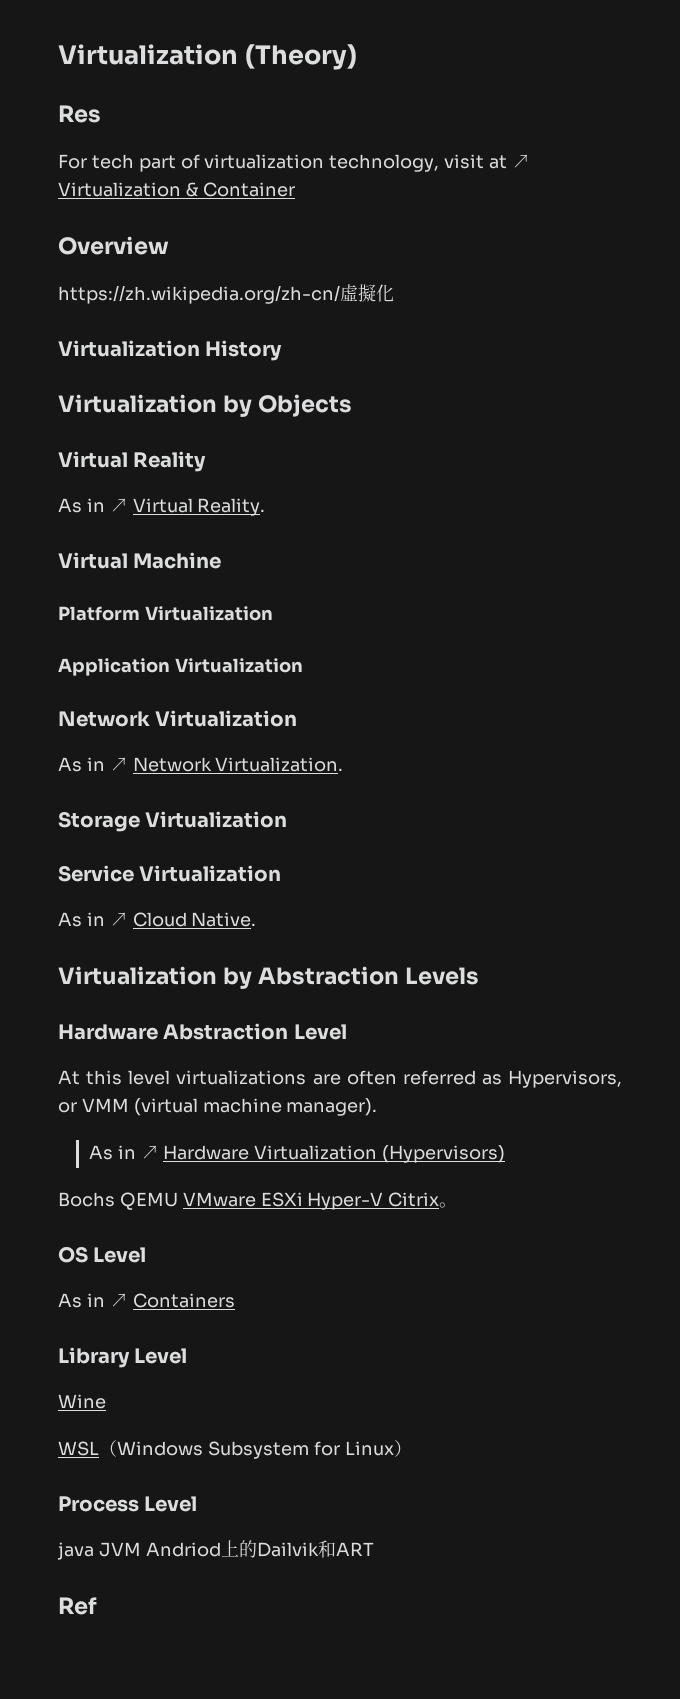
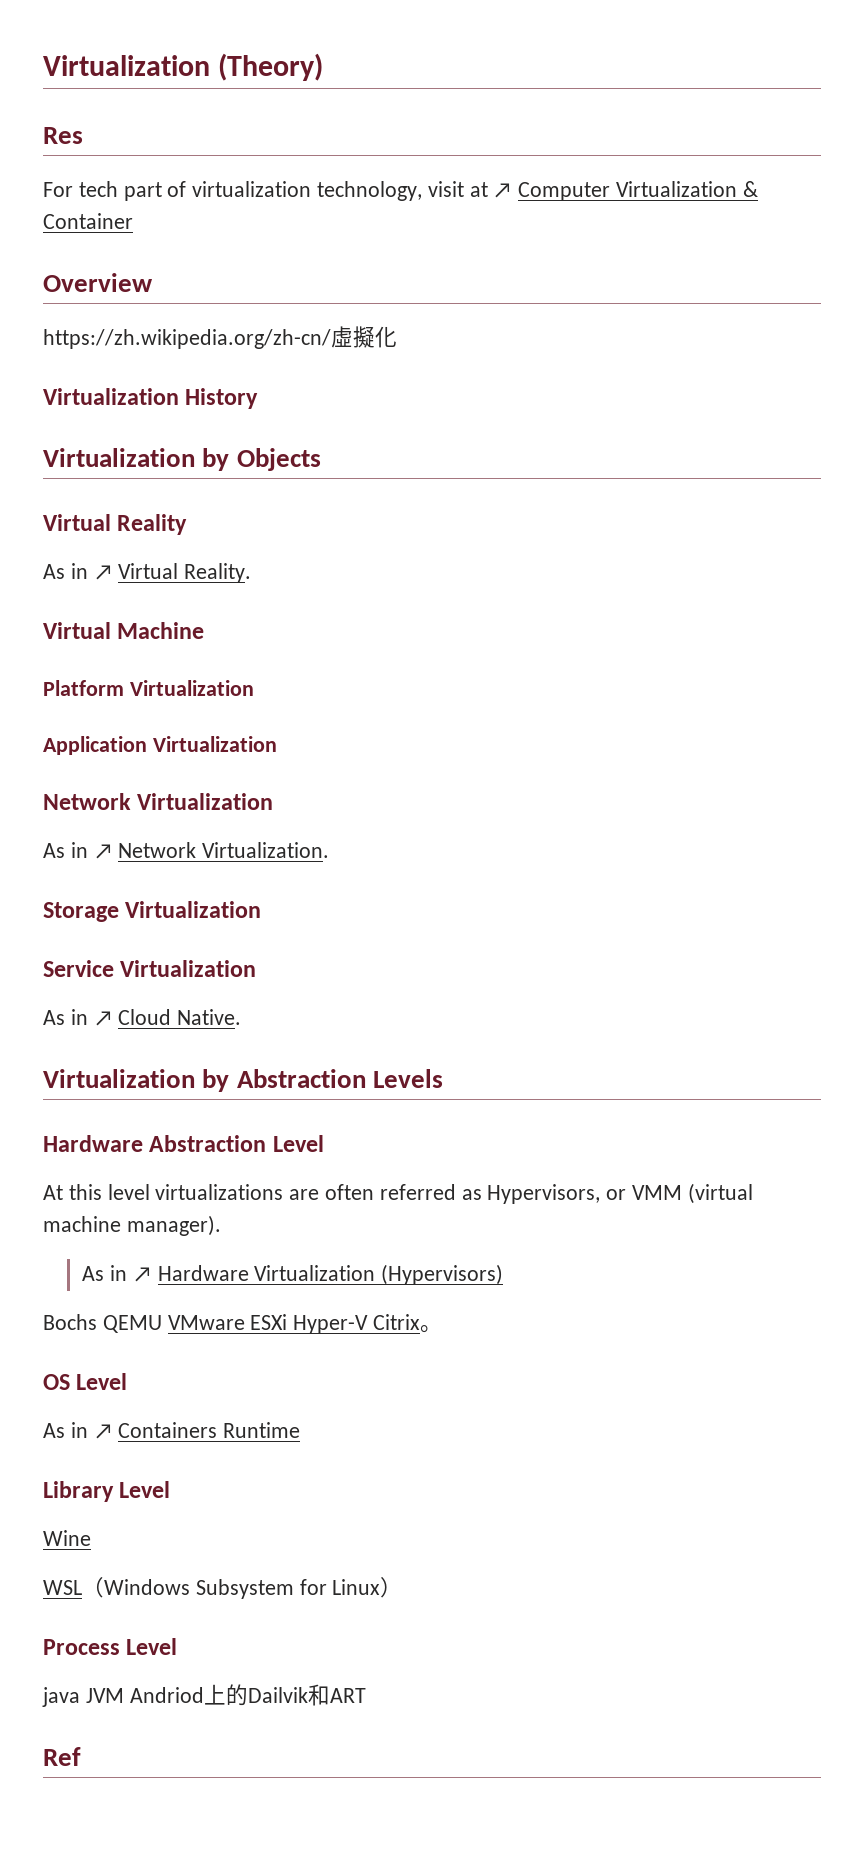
- For tech part of virtualization technology, visit at ↗ Virtualization & Container
+ For tech part of virtualization technology, visit at ↗ Computer Virtualization & Container
- As in ↗ Containers
+ As in ↗ Containers Runtime

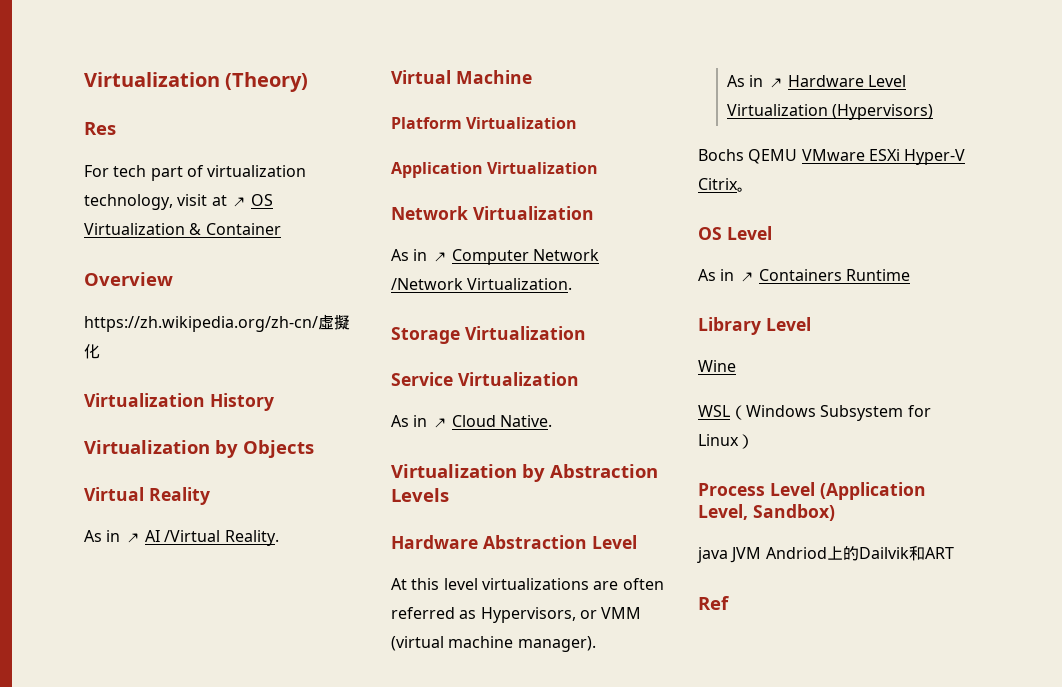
- For tech part of virtualization technology, visit at ↗ Computer Virtualization & Container
+ For tech part of virtualization technology, visit at ↗ OS Virtualization & Container
- As in ↗ Virtual Reality.
+ As in ↗ AI /Virtual Reality.
- As in ↗ Network Virtualization.
+ As in ↗ Computer Network /Network Virtualization.
- As in ↗ Hardware Virtualization (Hypervisors)
+ As in ↗ Hardware Level Virtualization (Hypervisors)
- Process Level
+ Process Level (Application Level, Sandbox)

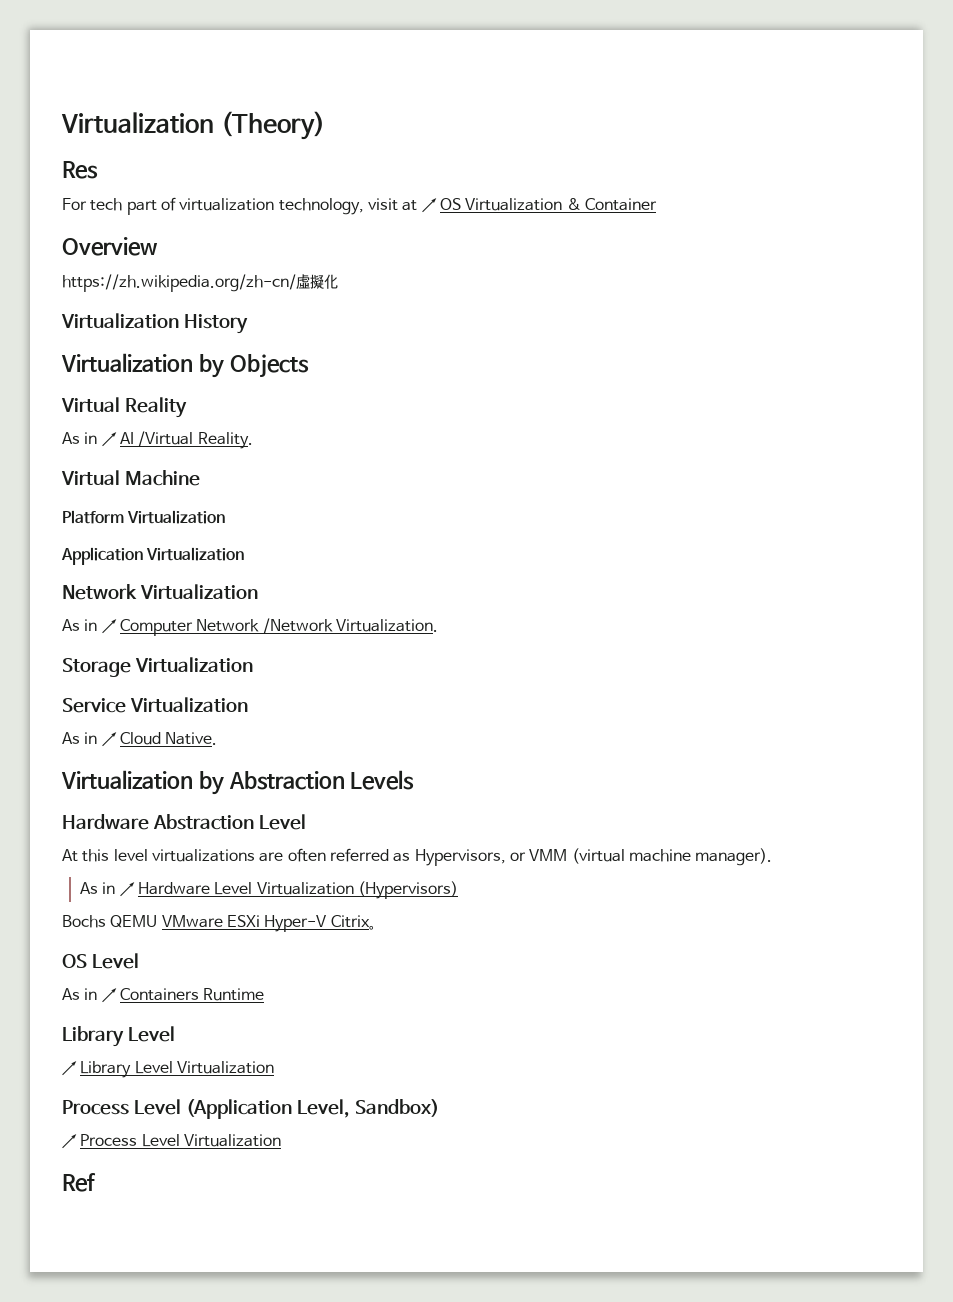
- Wine
- WSL（Windows Subsystem for Linux）
+ ↗ Library Level Virtualization
- java JVM Andriod上的Dailvik和ART
+ ↗ Process Level Virtualization

